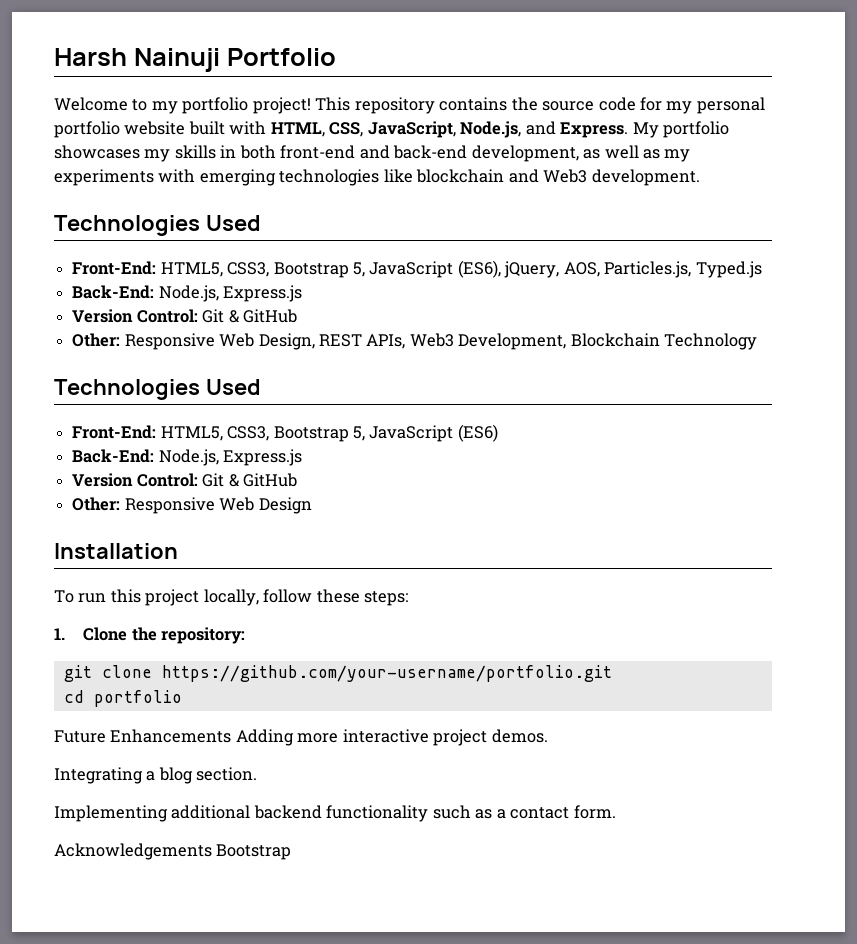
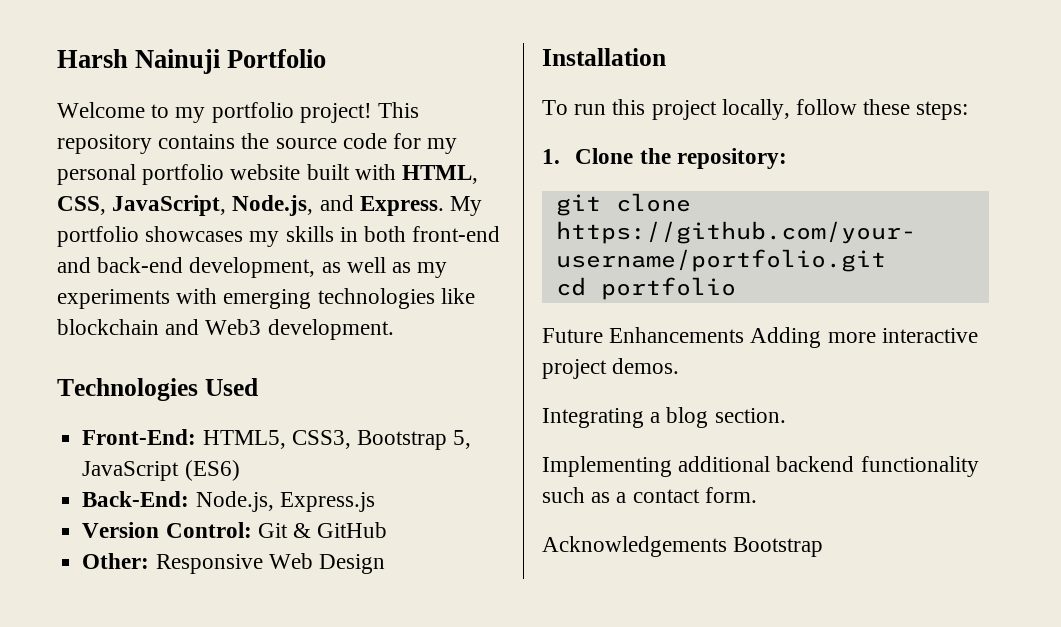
- Front-End: HTML5, CSS3, Bootstrap 5, JavaScript (ES6), jQuery, AOS, Particles.js, Typed.js
- Back-End: Node.js, Express.js
- Version Control: Git & GitHub
- Other: Responsive Web Design, REST APIs, Web3 Development, Blockchain Technology
- Technologies Used

